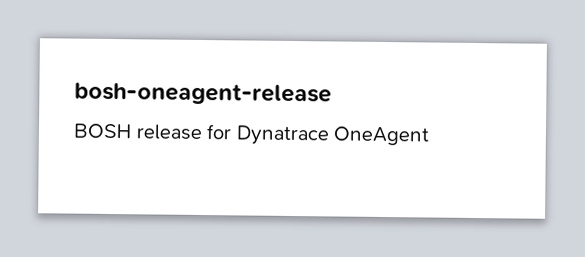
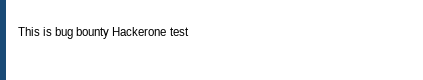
- bosh-oneagent-release
- BOSH release for Dynatrace OneAgent
+ This is bug bounty Hackerone test

